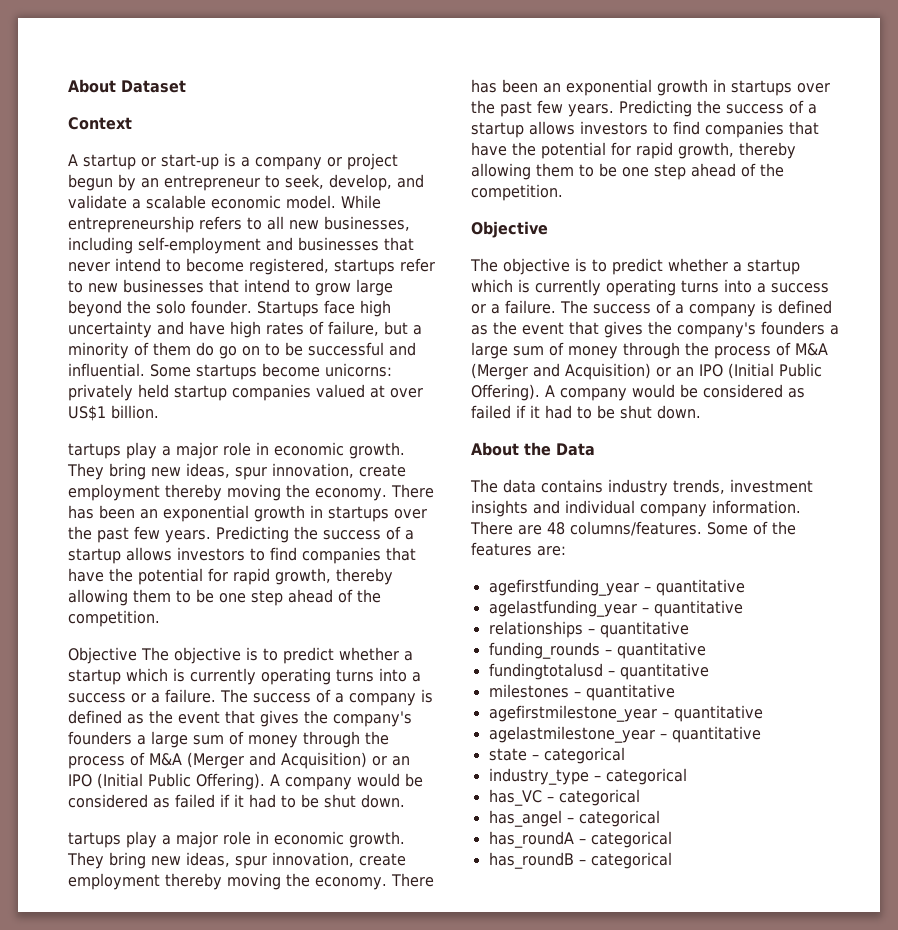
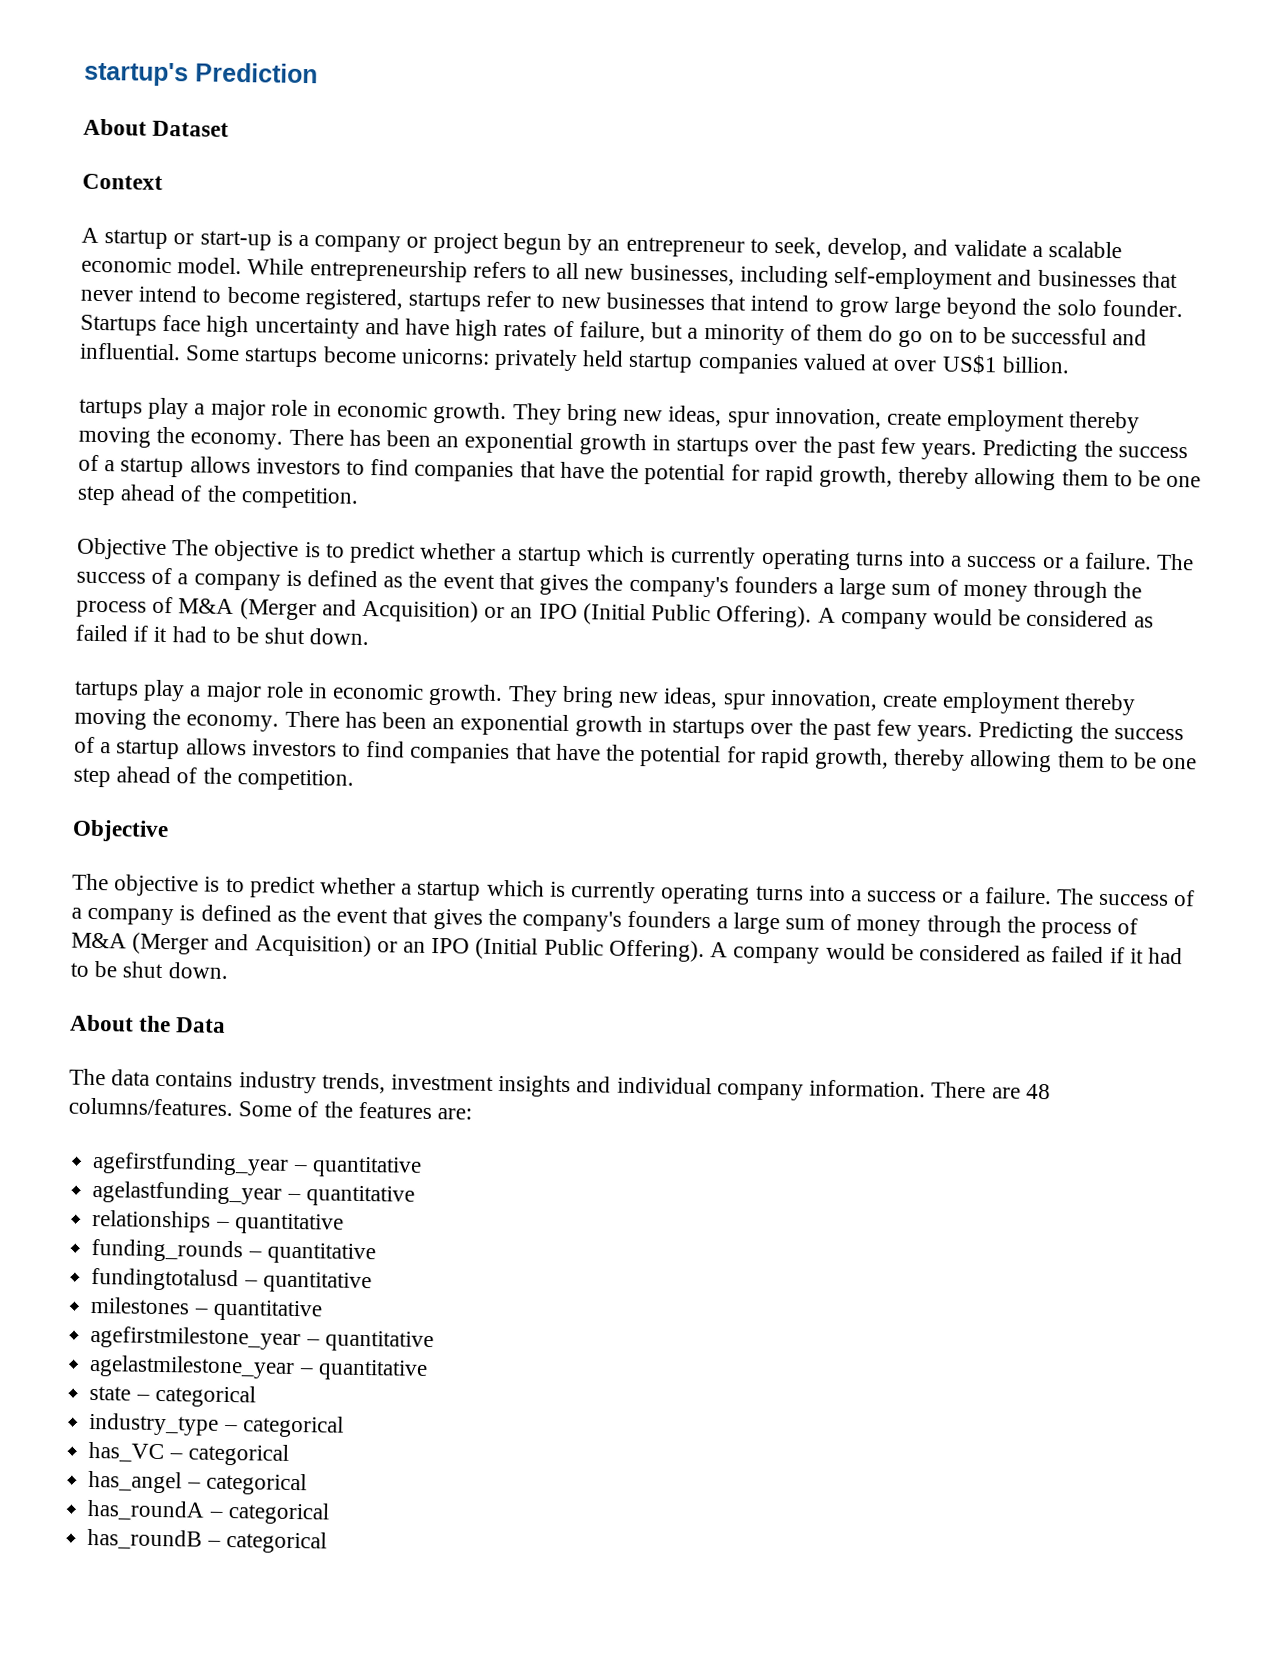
+ startup's Prediction

